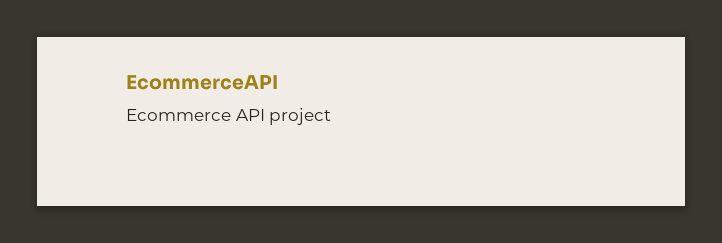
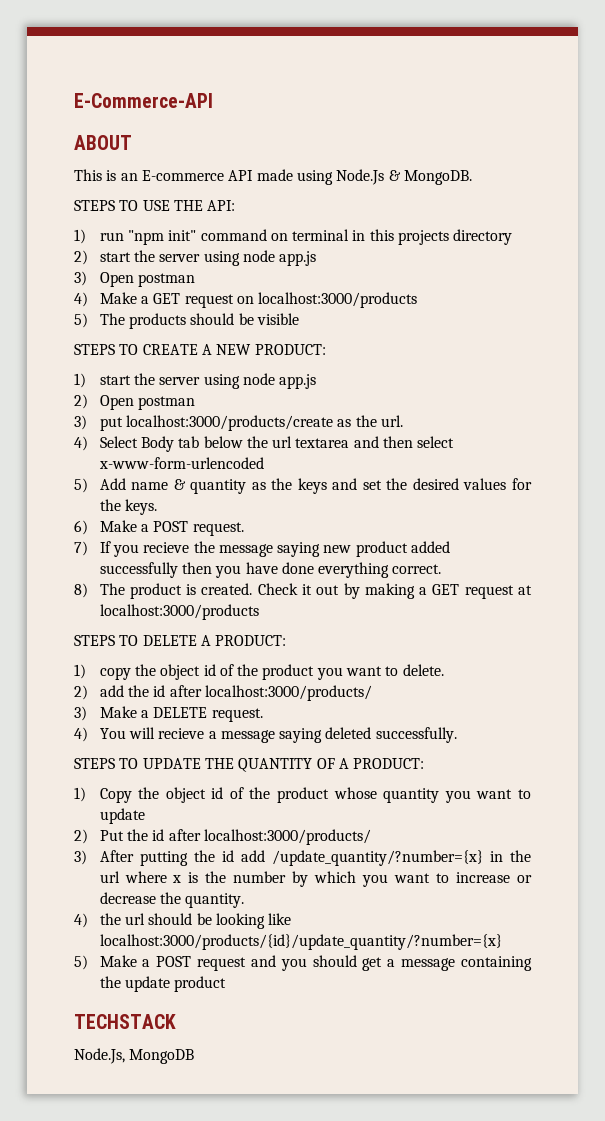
- EcommerceAPI
- Ecommerce API project
+ E-Commerce-API
+ ABOUT
+ This is an E-commerce API made using Node.Js & MongoDB.
+ STEPS TO USE THE API:
+ 1) run "npm init" command on terminal in this projects directory
+ 2) start the server using node app.js
+ 3) Open postman
+ 4) Make a GET request on localhost:3000/products
+ 5) The products should be visible
+ STEPS TO CREATE A NEW PRODUCT:
+ 1) start the server using node app.js
+ 2) Open postman
+ 3) put localhost:3000/products/create as the url.
+ 4) Select Body tab below the url textarea and then select x-www-form-urlencoded
+ 5) Add name & quantity as the keys and set the desired values for the keys.
+ 6) Make a POST request.
+ 7) If you recieve the message saying new product added successfully then you have done everything correct.
+ 8) The product is created. Check it out by making a GET request at localhost:3000/products
+ STEPS TO DELETE A PRODUCT:
+ 1) copy the object id of the product you want to delete.
+ 2) add the id after localhost:3000/products/
+ 3) Make a DELETE request.
+ 4) You will recieve a message saying deleted successfully.
+ STEPS TO UPDATE THE QUANTITY OF A PRODUCT:
+ 1) Copy the object id of the product whose quantity you want to update
+ 2) Put the id after localhost:3000/products/
+ 3) After putting the id add /update_quantity/?number={x} in the url where x is the number by which you want to increase or decrease the quantity.
+ 4) the url should be looking like localhost:3000/products/{id}/update_quantity/?number={x}
+ 5) Make a POST request and you should get a message containing the update product
+ TECHSTACK
+ Node.Js, MongoDB

